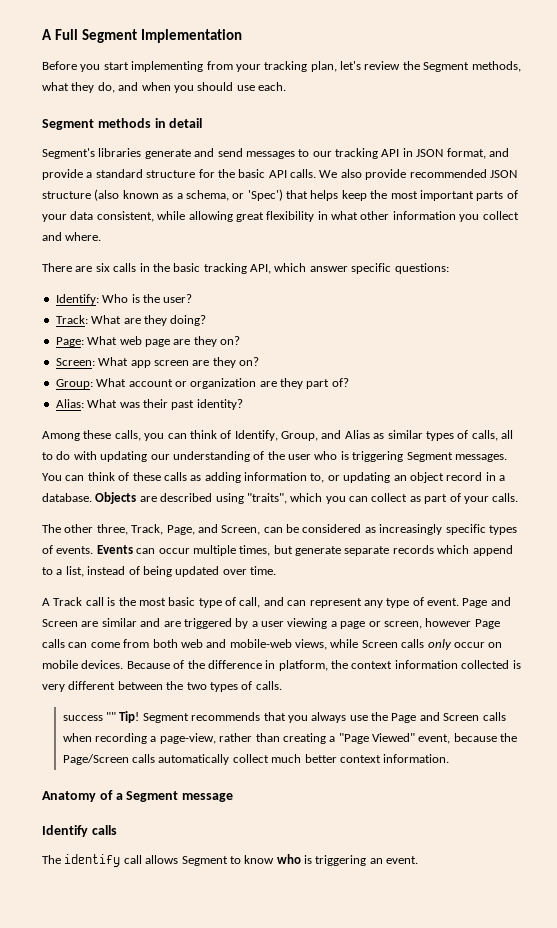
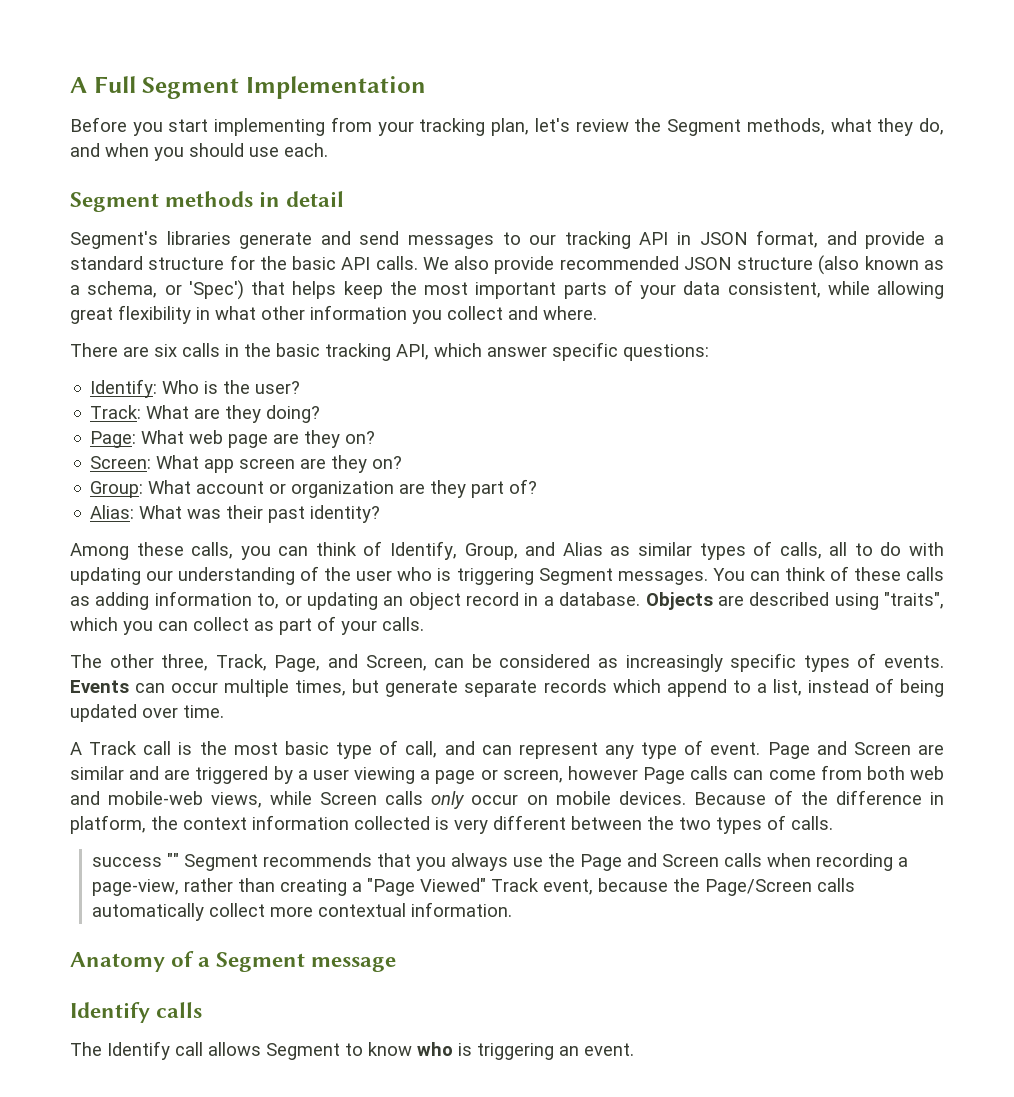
- success "" Tip! Segment recommends that you always use the Page and Screen calls when recording a page-view, rather than creating a "Page Viewed" event, because the Page/Screen calls automatically collect much better context information.
+ success "" Segment recommends that you always use the Page and Screen calls when recording a page-view, rather than creating a "Page Viewed" Track event, because the Page/Screen calls automatically collect more contextual information.
- The identify call allows Segment to know who is triggering an event.
+ The Identify call allows Segment to know who is triggering an event.

